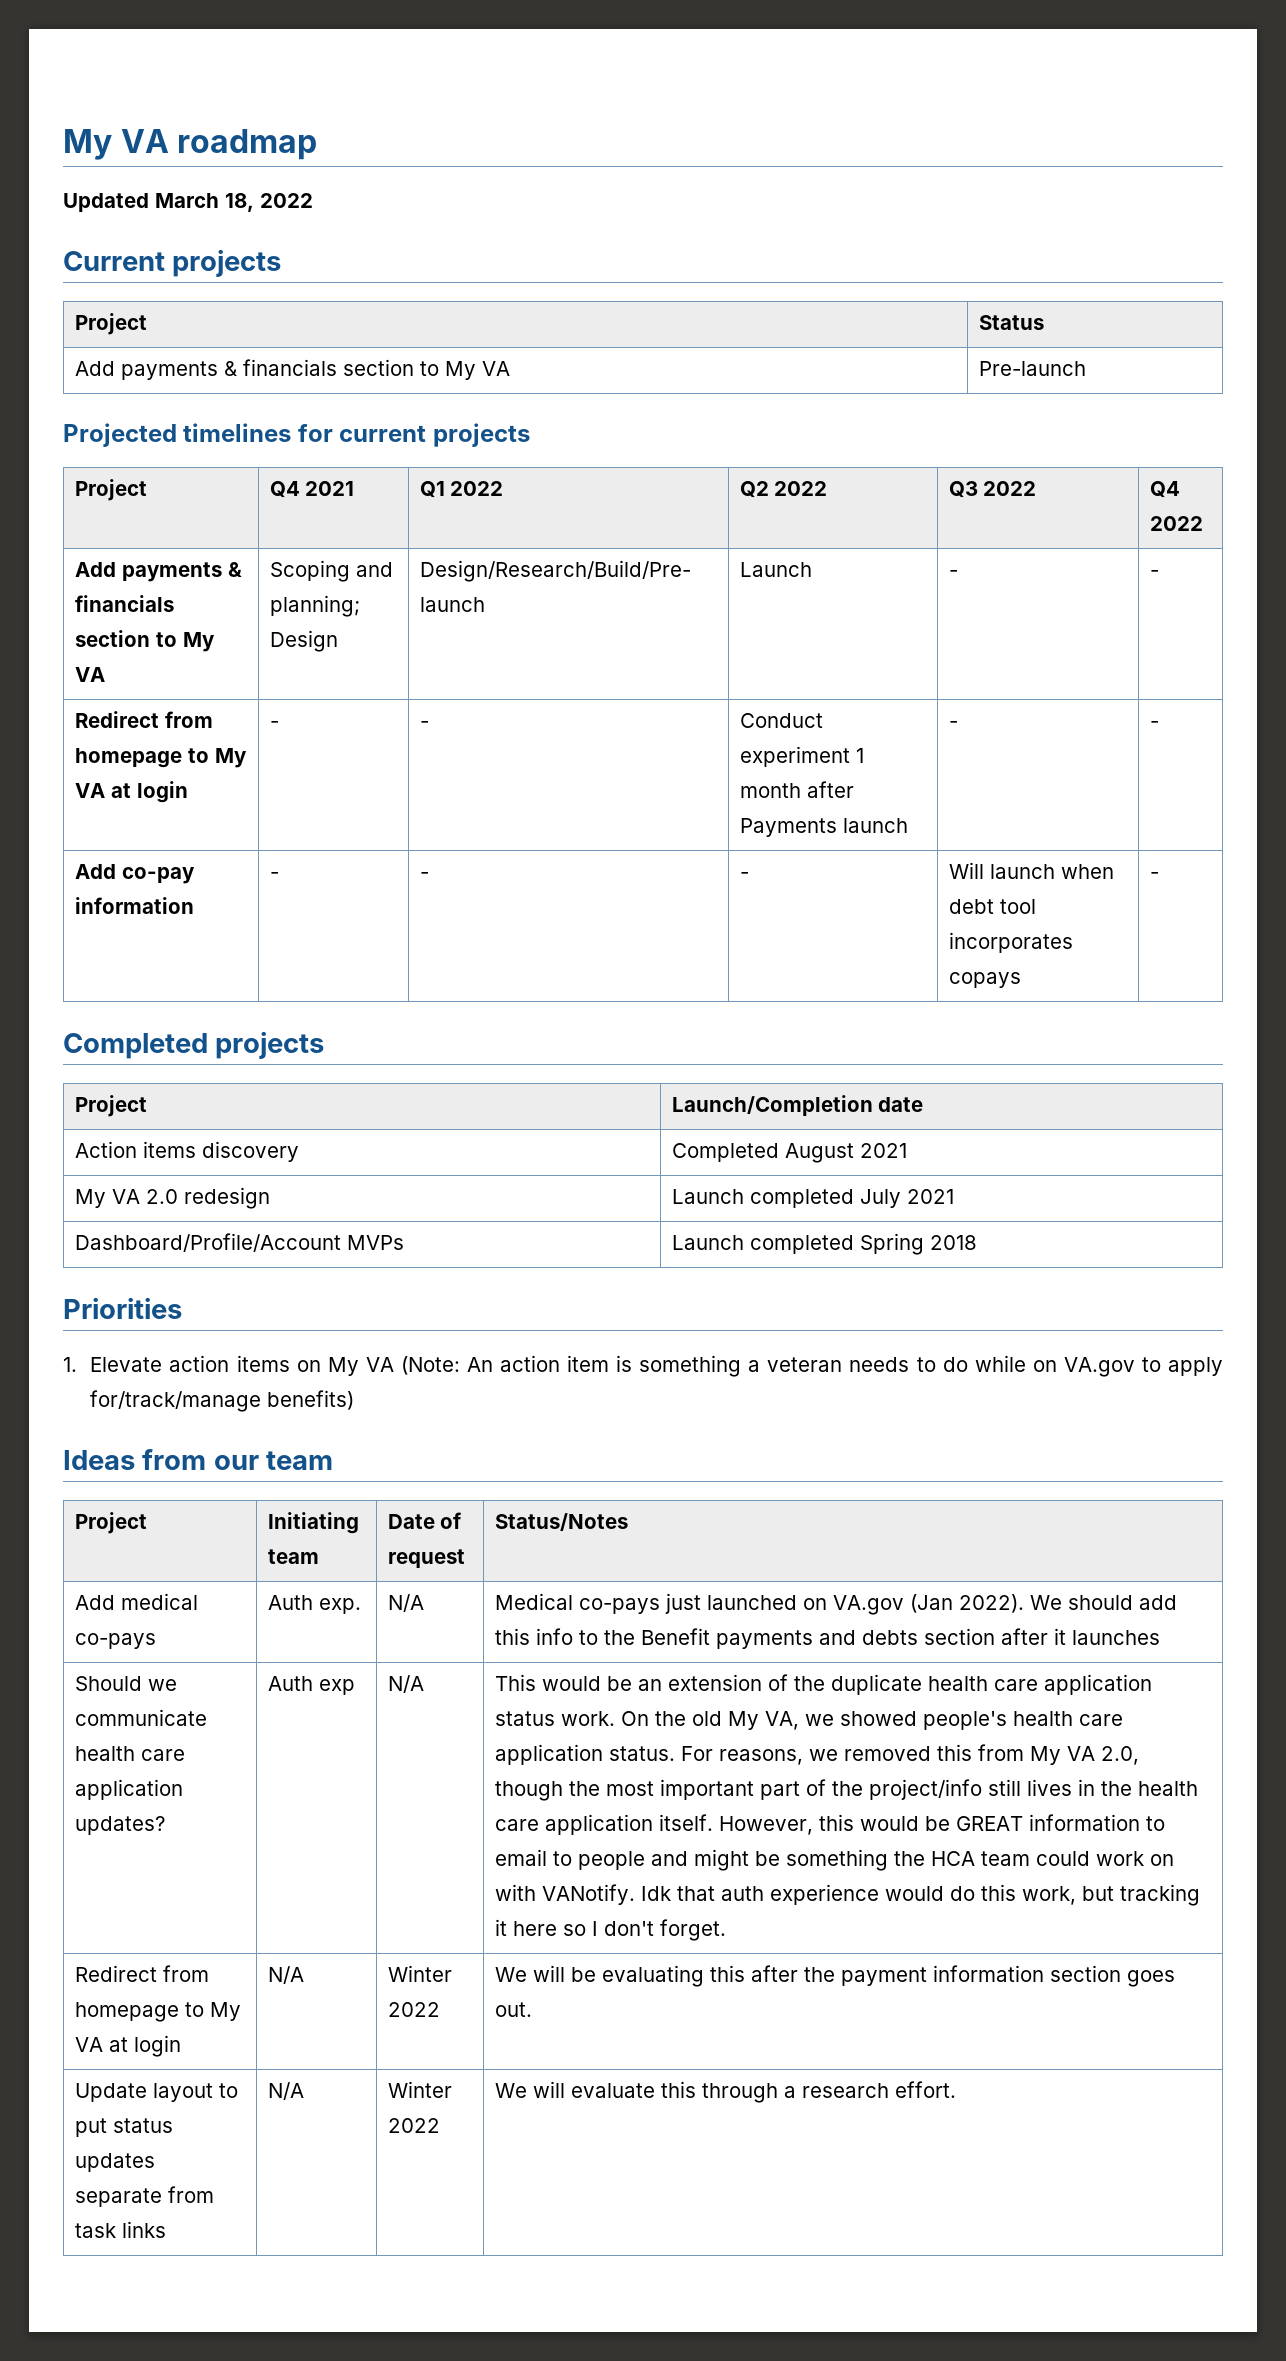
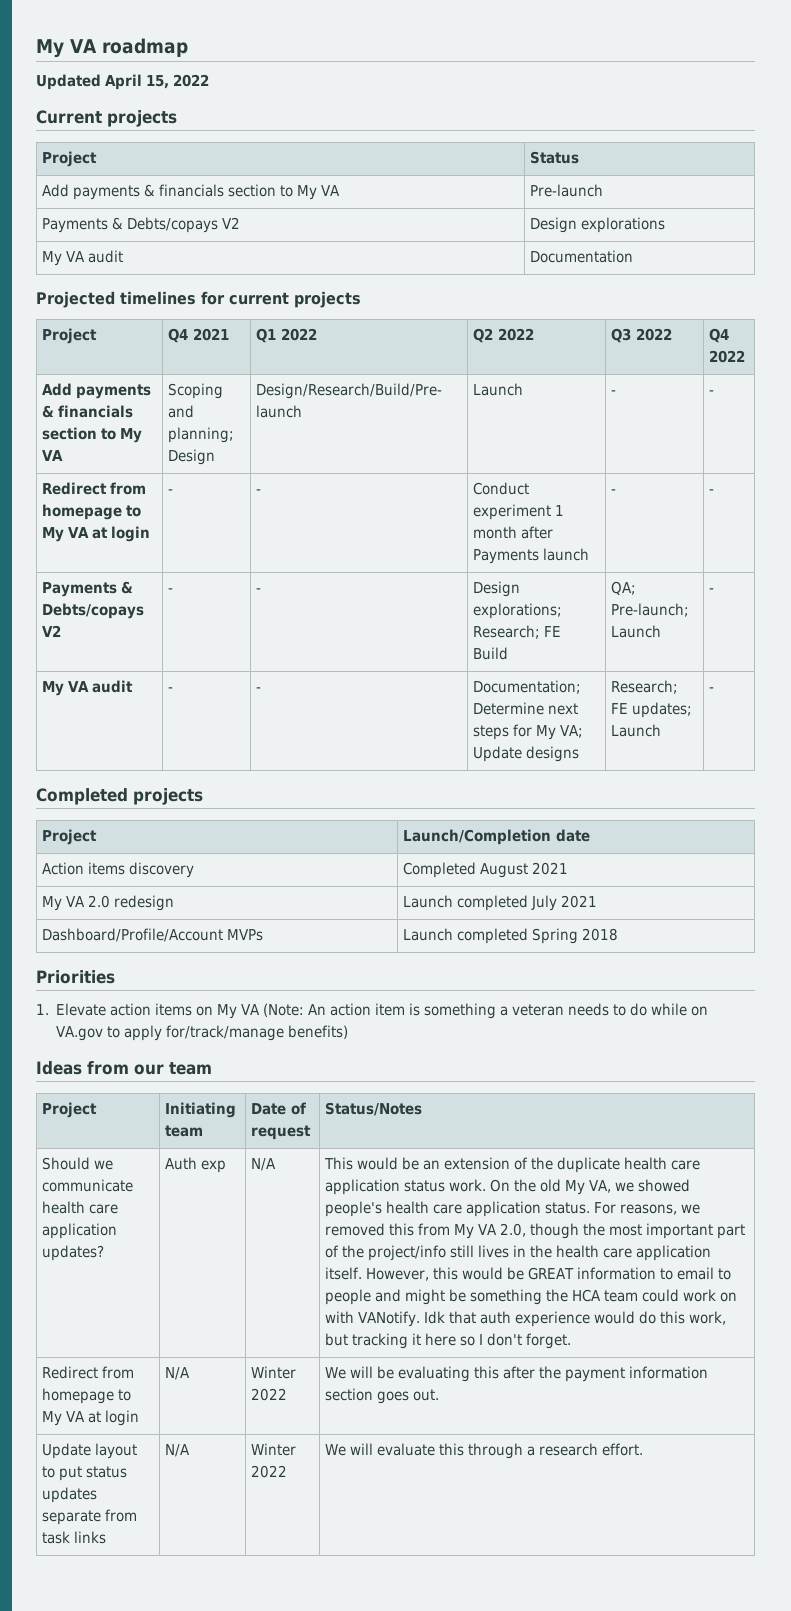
- Updated March 18, 2022
+ Updated April 15, 2022
+ Payments & Debts/copays V2 | Design explorations
+ My VA audit | Documentation
- Add co-pay information | - | - | - | Will launch when debt tool incorporates copays | -
+ Payments & Debts/copays V2 | - | - | Design explorations; Research; FE Build | QA; Pre-launch; Launch | -
+ My VA audit | - | - | Documentation; Determine next steps for My VA; Update designs | Research; FE updates; Launch | -
- Add medical co-pays | Auth exp. | N/A | Medical co-pays just launched on VA.gov (Jan 2022). We should add this info to the Benefit payments and debts section after it launches

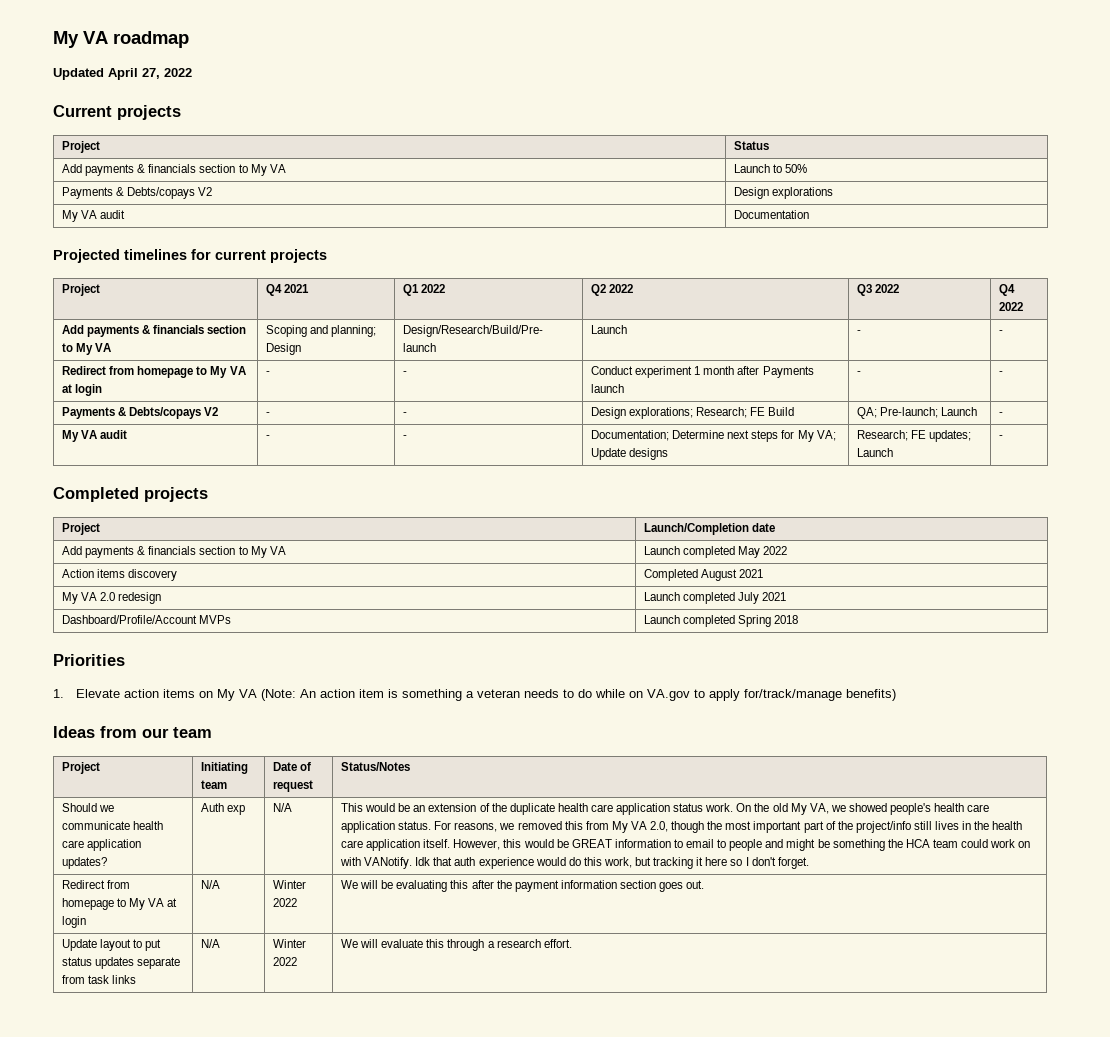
- Updated April 15, 2022
+ Updated April 27, 2022
- Add payments & financials section to My VA | Pre-launch
+ Add payments & financials section to My VA | Launch to 50%
+ Add payments & financials section to My VA | Launch completed May 2022

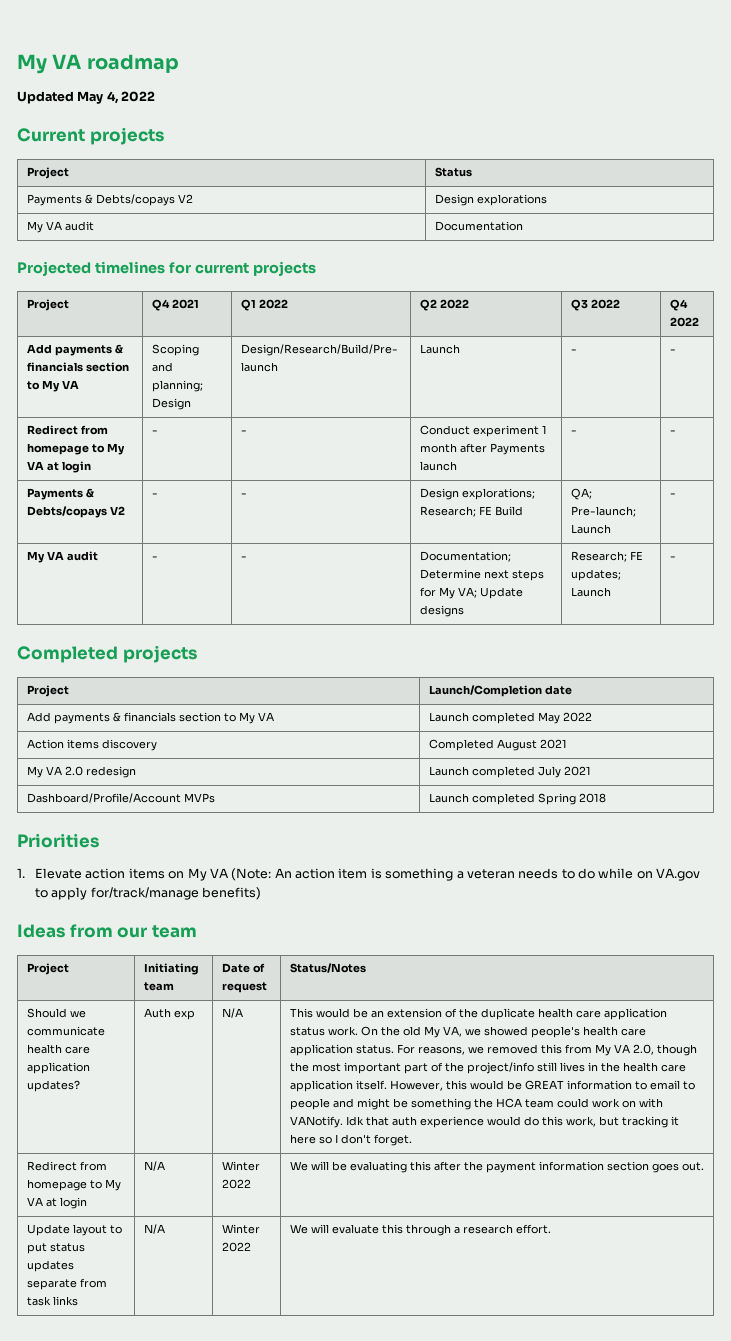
- Updated April 27, 2022
+ Updated May 4, 2022
- Add payments & financials section to My VA | Launch to 50%

